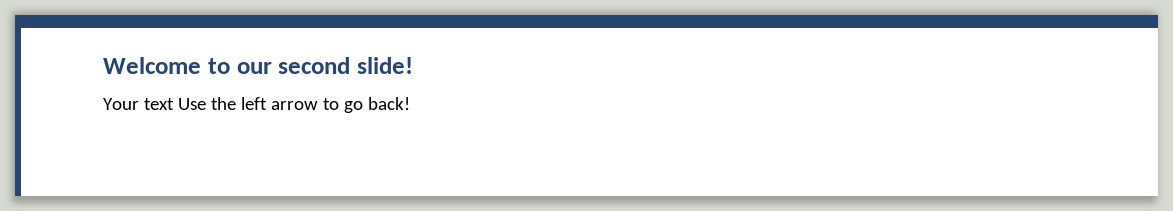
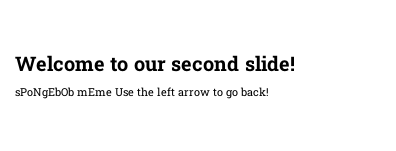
- Your text Use the left arrow to go back!
+ sPoNgEbOb mEme Use the left arrow to go back!

